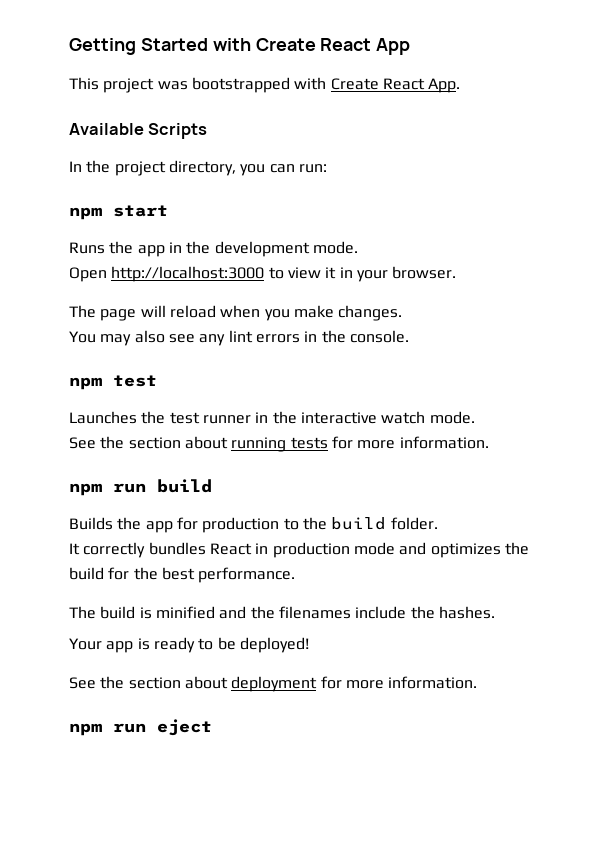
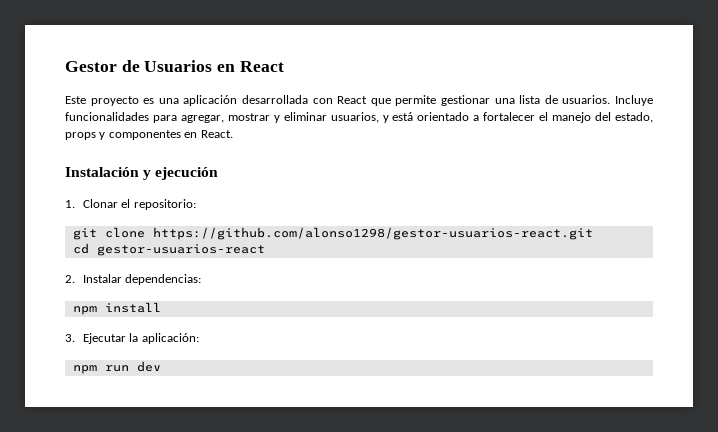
- Getting Started with Create React App
- This project was bootstrapped with Create React App.
- Available Scripts
- In the project directory, you can run:
- npm start
- Runs the app in the development mode.
- Open http://localhost:3000 to view it in your browser.
- The page will reload when you make changes.
- You may also see any lint errors in the console.
- npm test
- Launches the test runner in the interactive watch mode.
- See the section about running tests for more information.
- npm run build
- Builds the app for production to the build folder.
- It correctly bundles React in production mode and optimizes the build for the best performance.
- The build is minified and the filenames include the hashes.
- Your app is ready to be deployed!
- See the section about deployment for more information.
- npm run eject
+ Gestor de Usuarios en React
+ Este proyecto es una aplicación desarrollada con React que permite gestionar una lista de usuarios. Incluye funcionalidades para agregar, mostrar y eliminar usuarios, y está orientado a fortalecer el manejo del estado, props y componentes en React.
+ Instalación y ejecución
+ 1. Clonar el repositorio:
+ git clone https://github.com/alonso1298/gestor-usuarios-react.git
+ cd gestor-usuarios-react
+ 2. Instalar dependencias:
+ npm install
+ 3. Ejecutar la aplicación:
+ npm run dev

